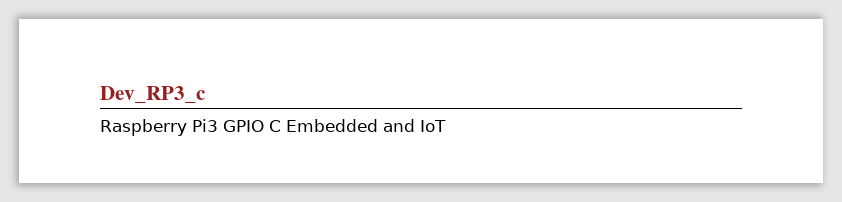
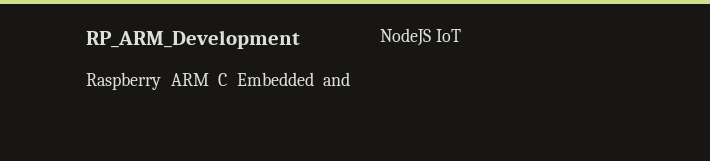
- Dev_RP3_c
+ RP_ARM_Development
- Raspberry Pi3 GPIO C Embedded and IoT
+ Raspberry ARM C Embedded and NodeJS IoT

